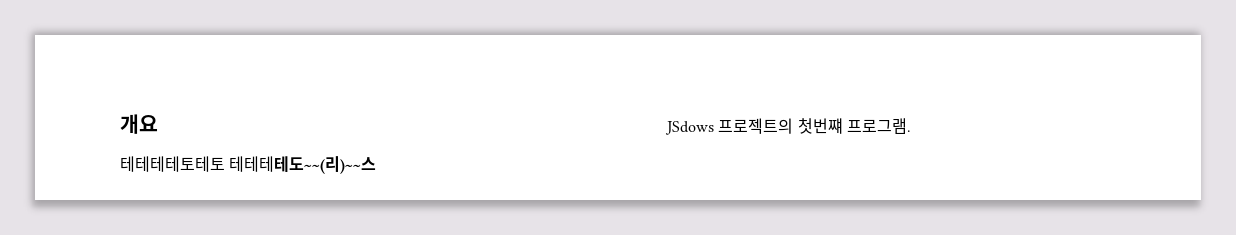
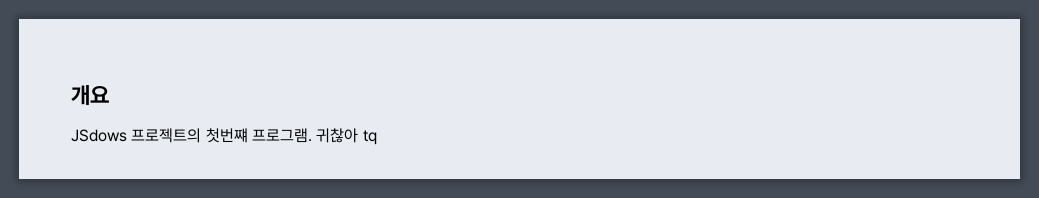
- 테테테테토테토 테테테테도~~(리)~~스
+ 귀찮아 tq

